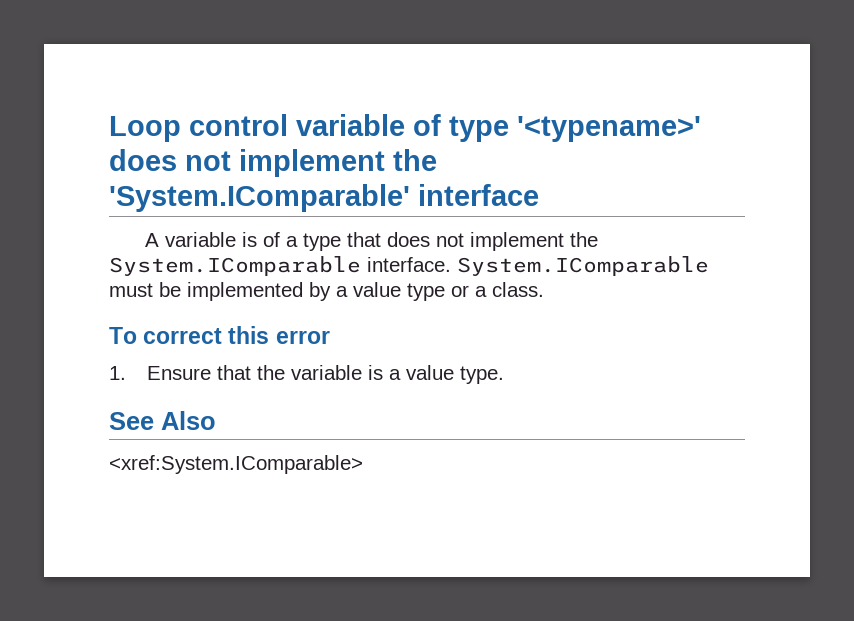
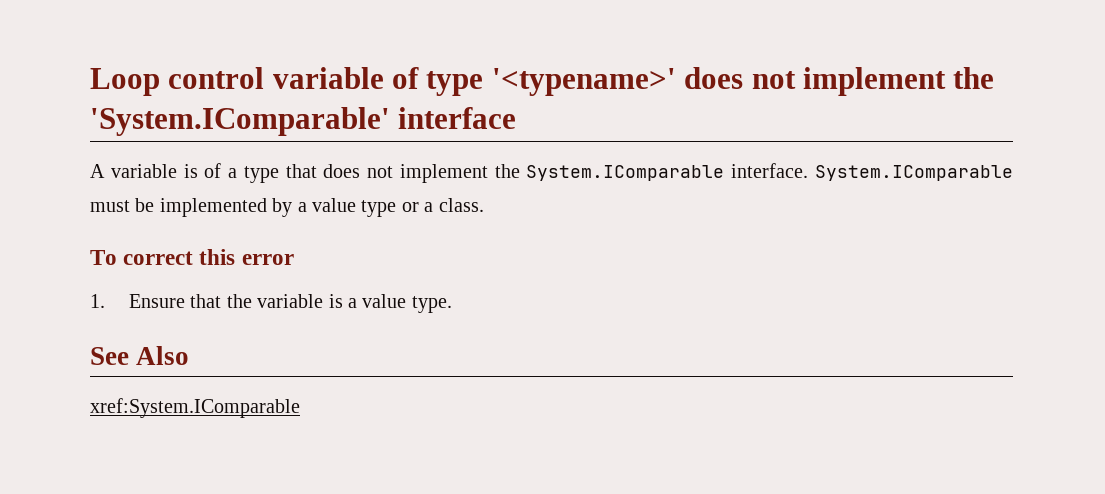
- <xref:System.IComparable>
+ xref:System.IComparable

